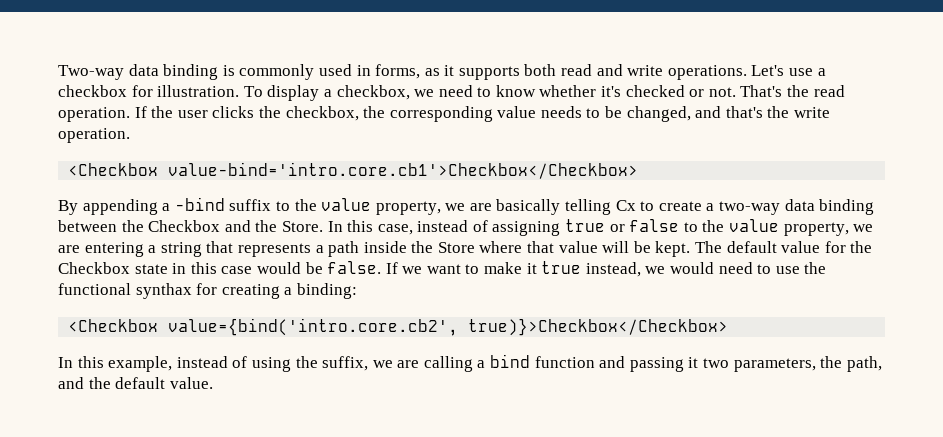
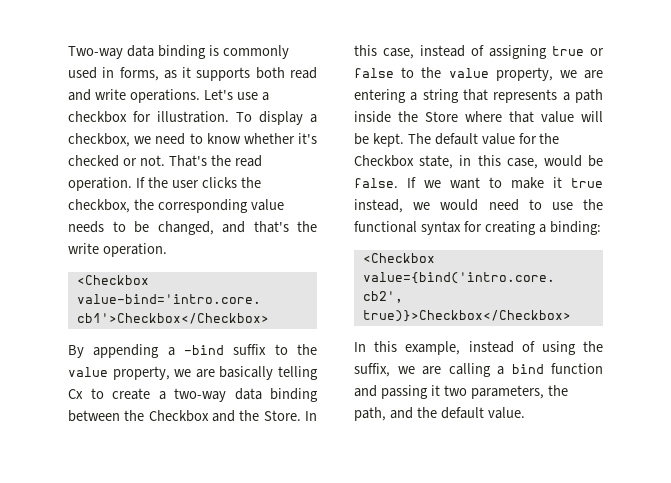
- The default value for the Checkbox state in this case would be false.
+ The default value for the Checkbox state, in this case, would be false.
- If we want to make it true instead, we would need to use the functional synthax for creating a binding:
+ If we want to make it true instead, we would need to use the functional syntax for creating a binding:

